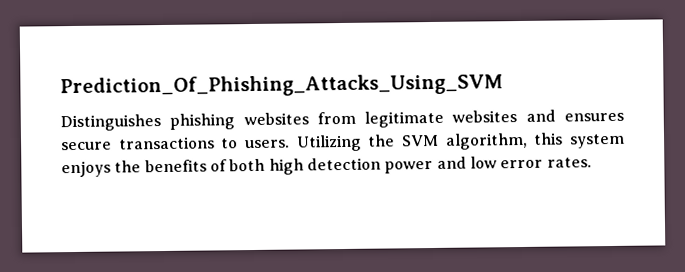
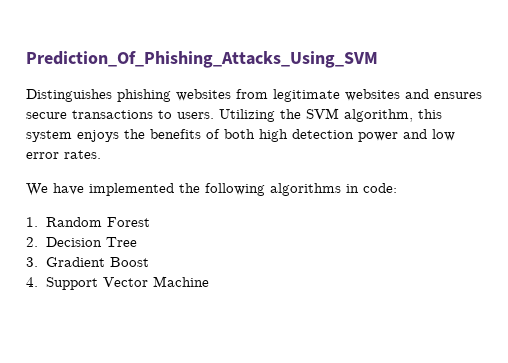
+ We have implemented the following algorithms in code:
+ 1. Random Forest
+ 2. Decision Tree
+ 3. Gradient Boost
+ 4. Support Vector Machine

